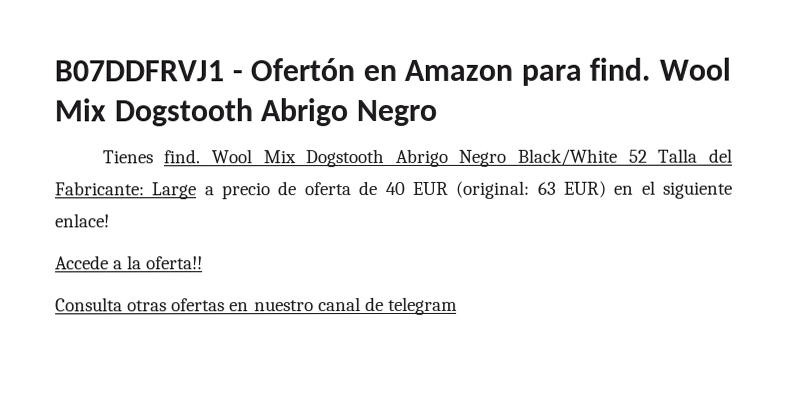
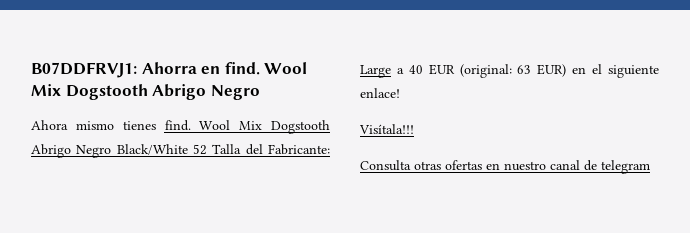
- B07DDFRVJ1 - Ofertón en Amazon para find.
+ B07DDFRVJ1: Ahorra en find.
- Tienes find.
+ Ahora mismo tienes find.
- Wool Mix Dogstooth Abrigo Negro Black/White 52 Talla del Fabricante: Large a precio de oferta de 40 EUR (original: 63 EUR) en el siguiente enlace!
+ Wool Mix Dogstooth Abrigo Negro Black/White 52 Talla del Fabricante: Large a 40 EUR (original: 63 EUR) en el siguiente enlace!
- Accede a la oferta!!
+ Visítala!!!

